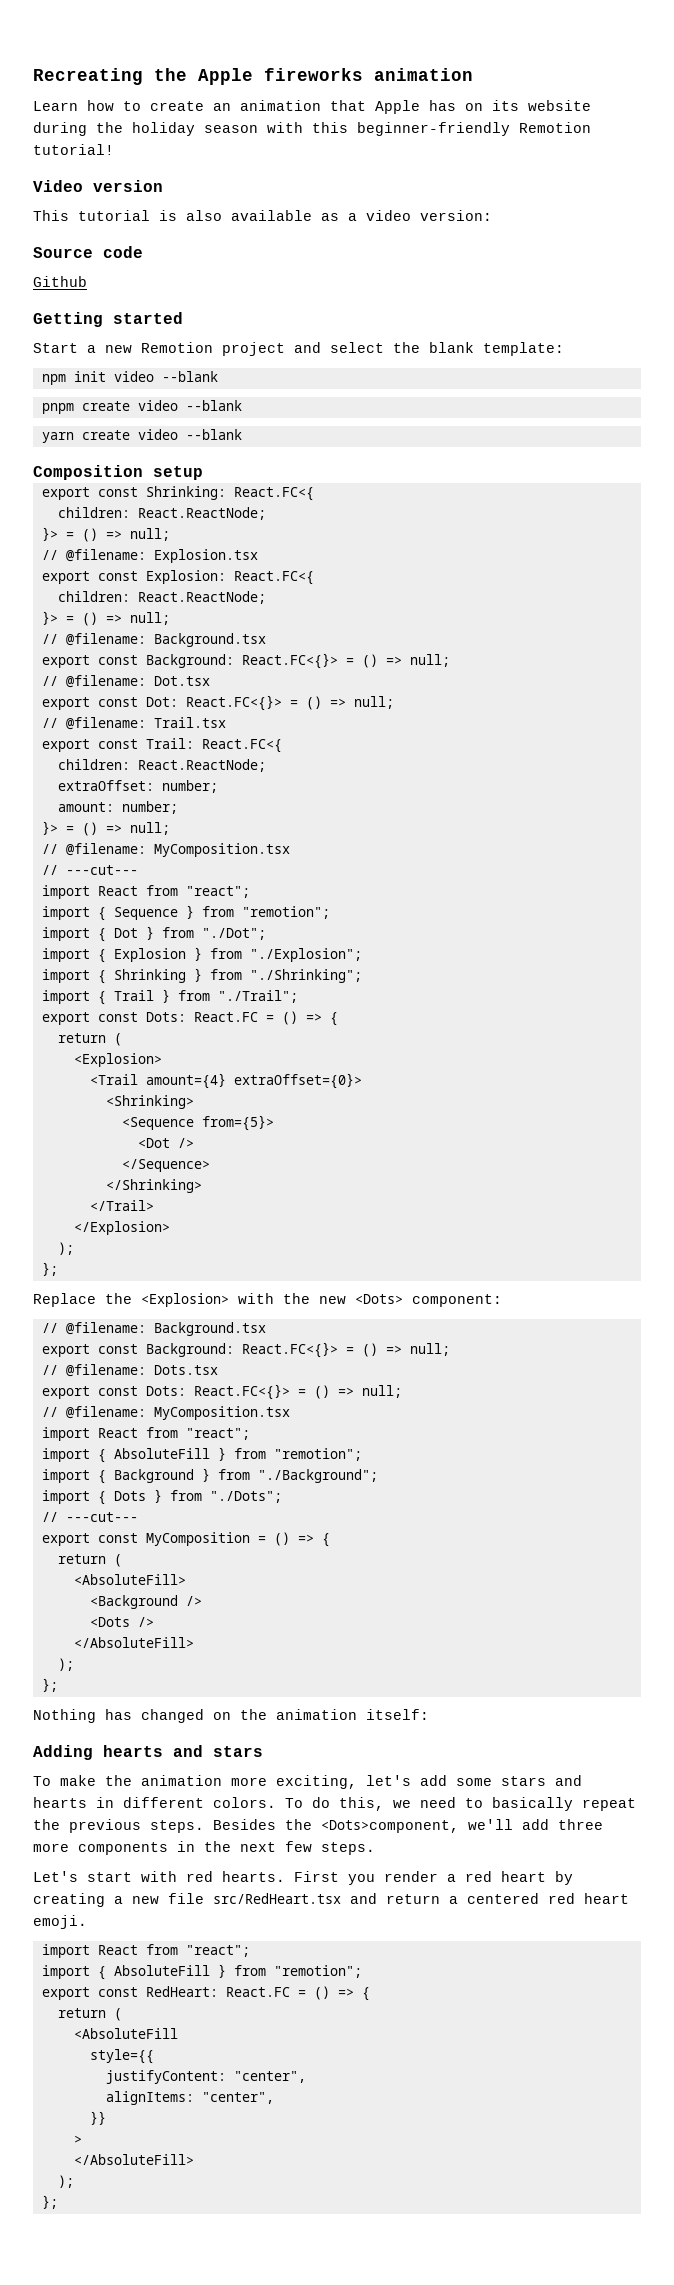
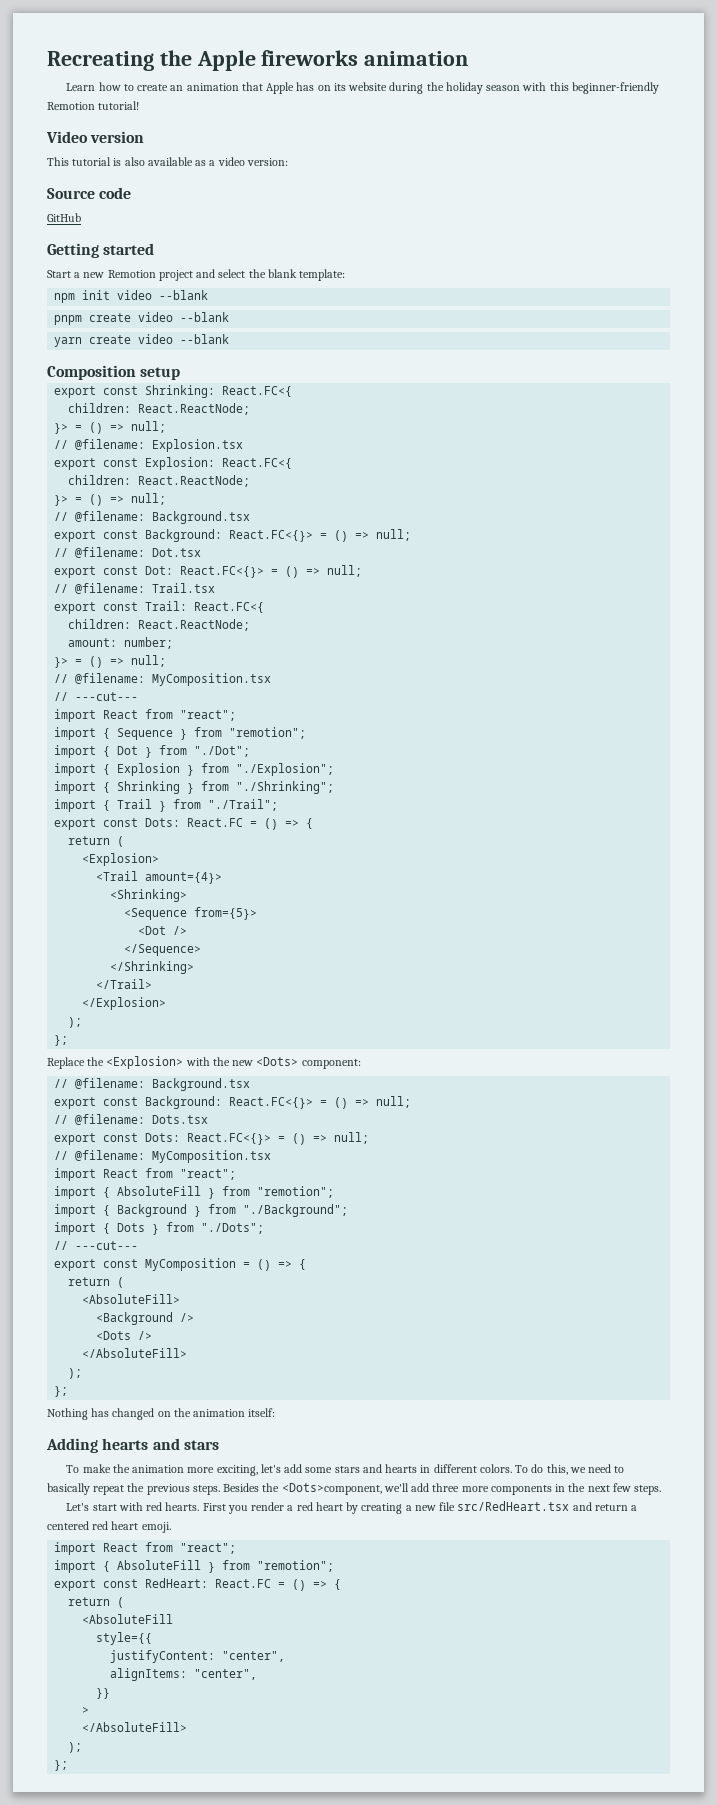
- Github
+ GitHub
- extraOffset: number;
- <Trail amount={4} extraOffset={0}>
+ <Trail amount={4}>

